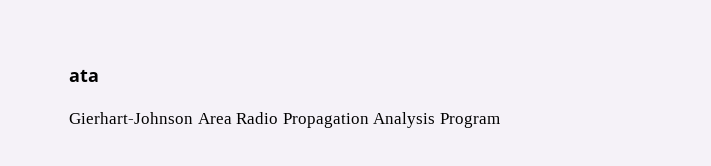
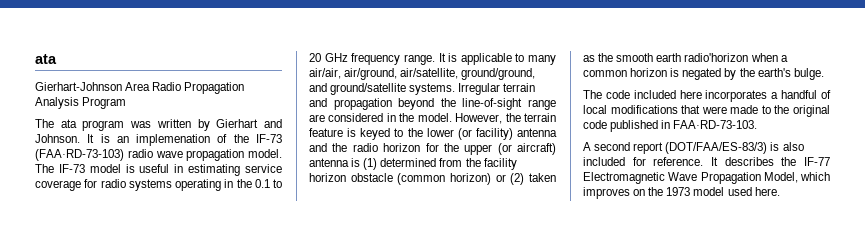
+ The ata program was written by Gierhart and Johnson. It is an implemenation of the IF-73 (FAA·RD-73-103) radio wave propagation model. The IF-73 model is useful in estimating service coverage for radio systems operating in the 0.1 to 20 GHz frequency range. It is applicable to many air/air, air/ground, air/satellite, ground/ground, and ground/satellite systems. Irregular terrain and propagation beyond the line-of-sight range are considered in the model. However, the terrain feature is keyed to the lower (or facility) antenna and the radio horizon for the upper (or aircraft) antenna is (1) determined from the facility horizon obstacle (common horizon) or (2) taken as the smooth earth radio'horizon when a common horizon is negated by the earth's bulge.
+ The code included here incorporates a handful of local modifications that were made to the original code published in FAA·RD-73-103.
+ A second report (DOT/FAA/ES-83/3) is also included for reference. It describes the IF-77 Electromagnetic Wave Propagation Model, which improves on the 1973 model used here.

